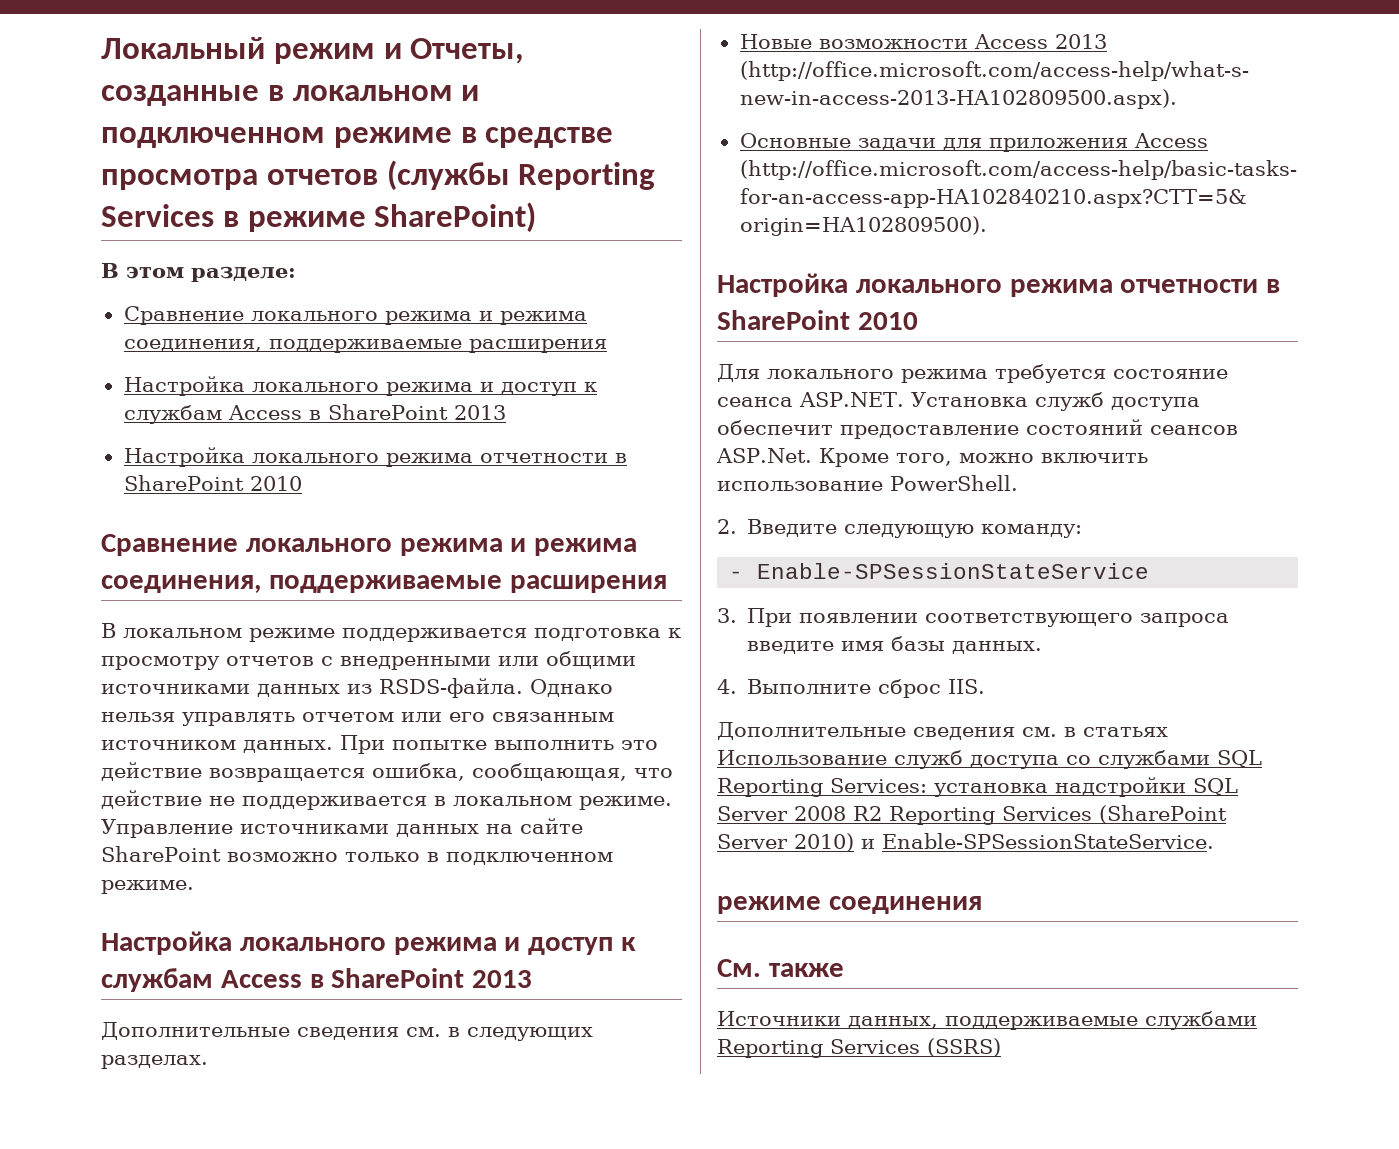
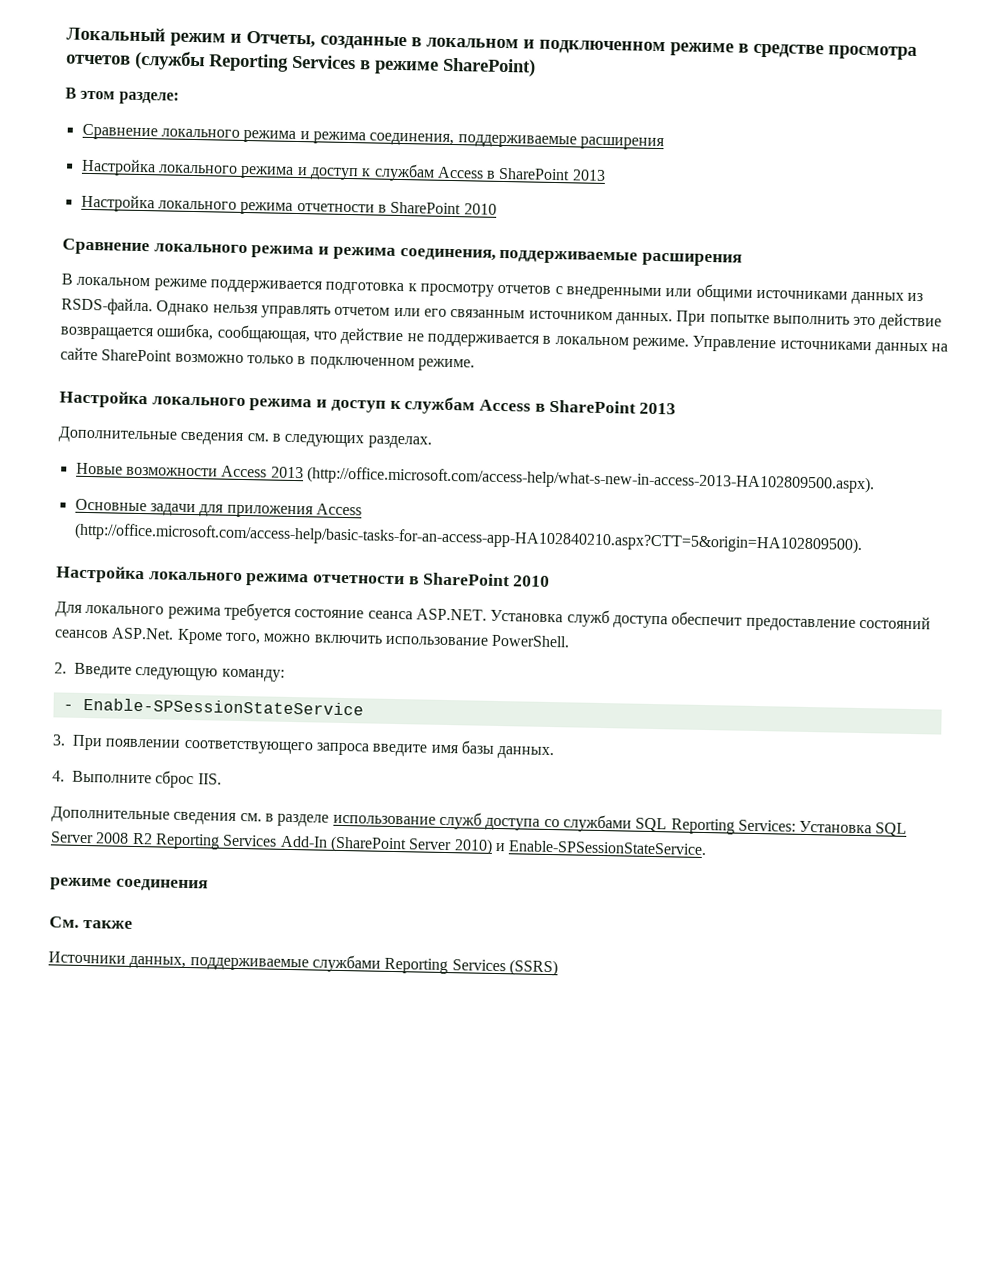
- Дополнительные сведения см. в статьях Использование служб доступа со службами SQL Reporting Services: установка надстройки SQL Server 2008 R2 Reporting Services (SharePoint Server 2010) и Enable-SPSessionStateService.
+ Дополнительные сведения см. в разделе использование служб доступа со службами SQL Reporting Services: Установка SQL Server 2008 R2 Reporting Services Add-In (SharePoint Server 2010) и Enable-SPSessionStateService.

